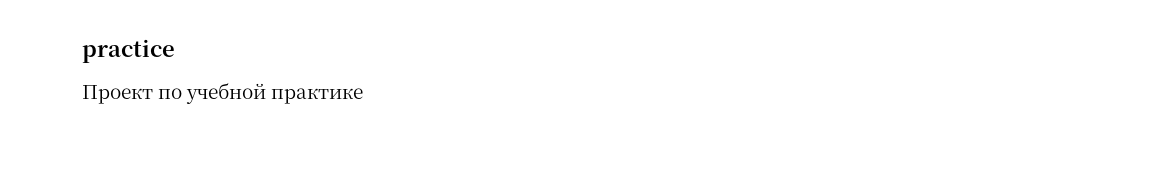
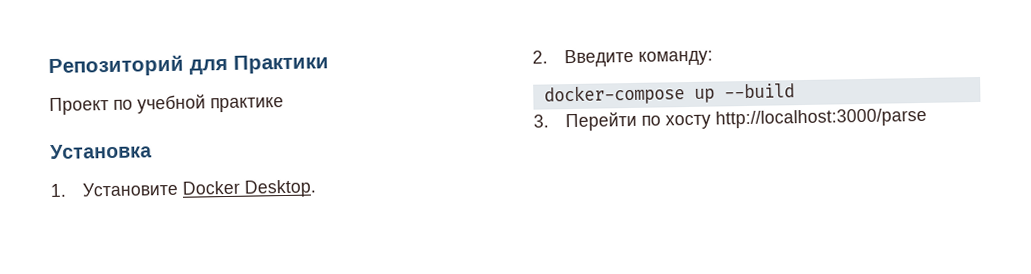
- practice
+ Репозиторий для Практики
+ Установка
+ 1. Установите Docker Desktop.
+ 2. Введите команду:
+ docker-compose up --build
+ 3. Перейти по хосту http://localhost:3000/parse

